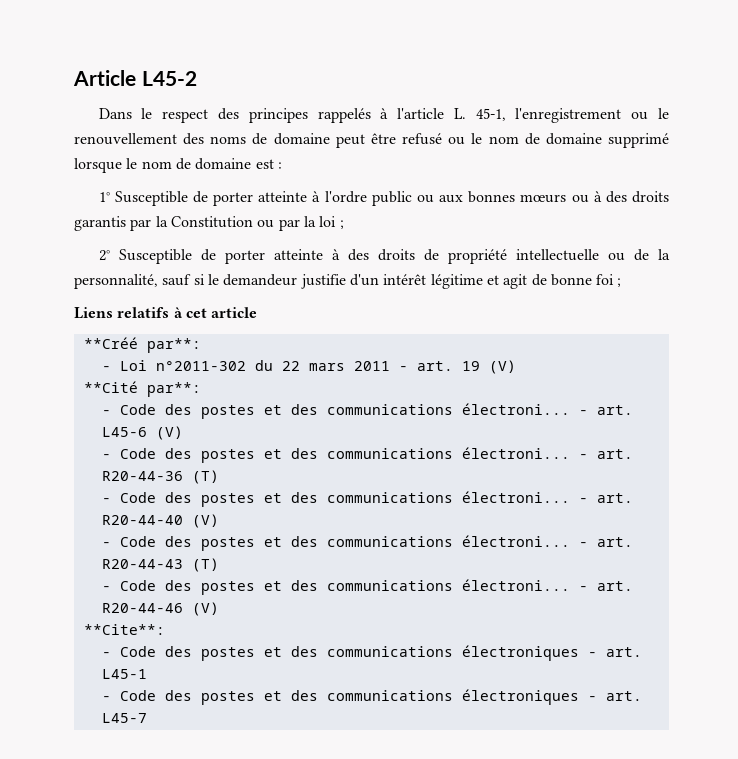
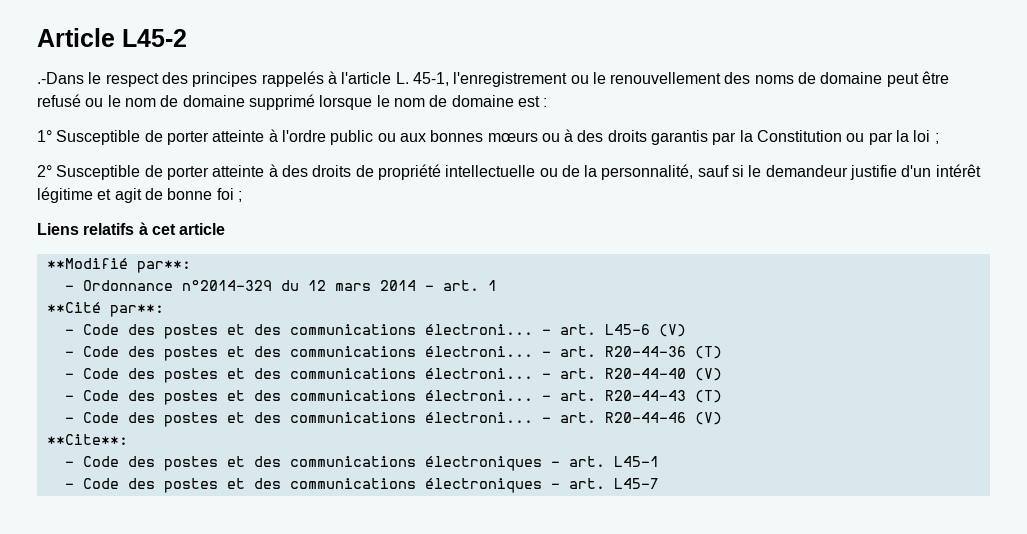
- Dans le respect des principes rappelés à l'article L. 45-1, l'enregistrement ou le renouvellement des noms de domaine peut être refusé ou le nom de domaine supprimé lorsque le nom de domaine est :
+ .-Dans le respect des principes rappelés à l'article L. 45-1, l'enregistrement ou le renouvellement des noms de domaine peut être refusé ou le nom de domaine supprimé lorsque le nom de domaine est :
- **Créé par**:
- - Loi n°2011-302 du 22 mars 2011 - art. 19 (V)
+ **Modifié par**:
+ - Ordonnance n°2014-329 du 12 mars 2014 - art. 1

